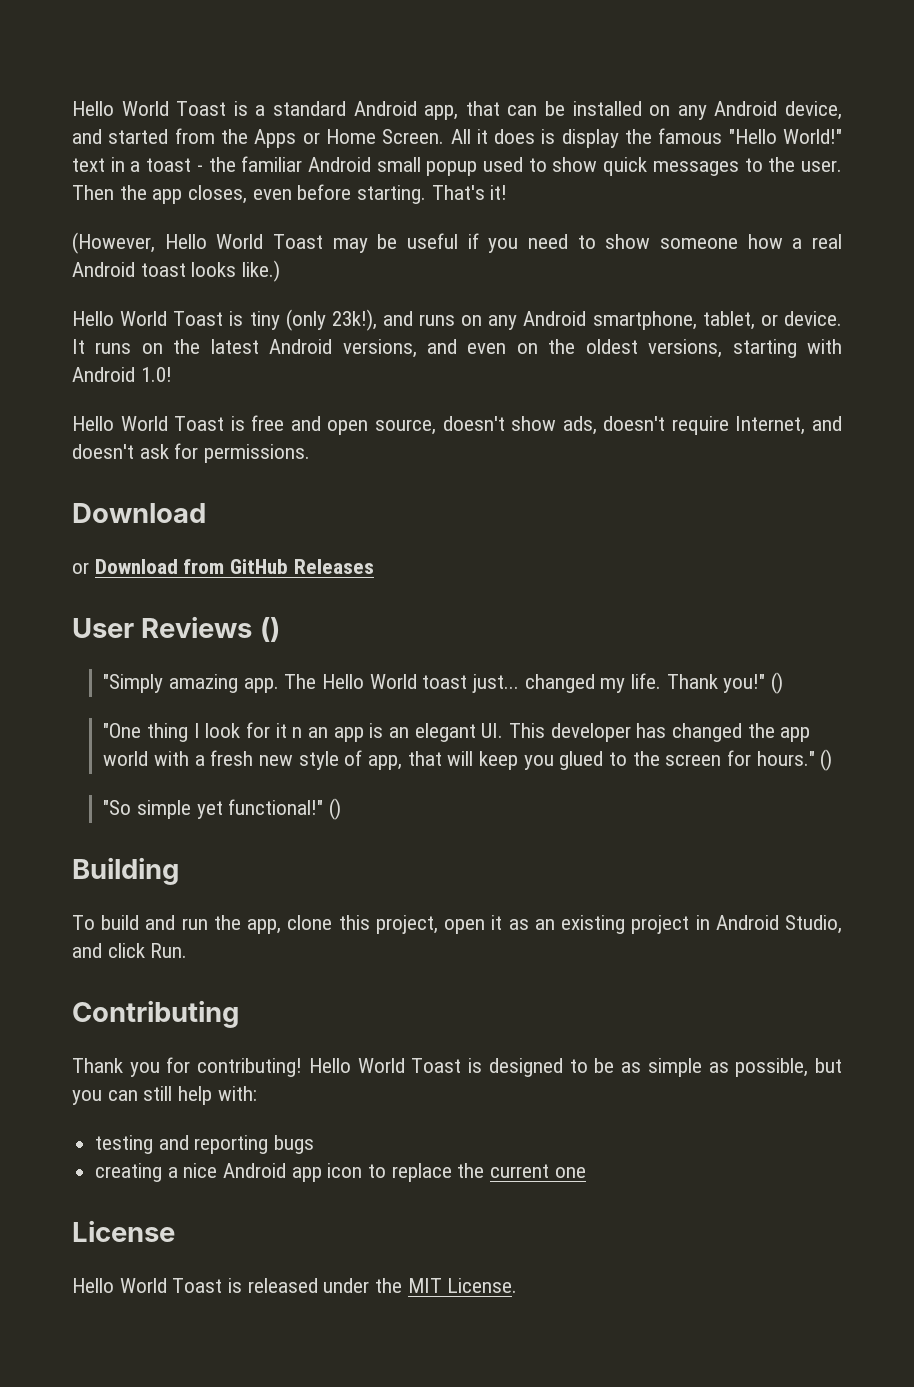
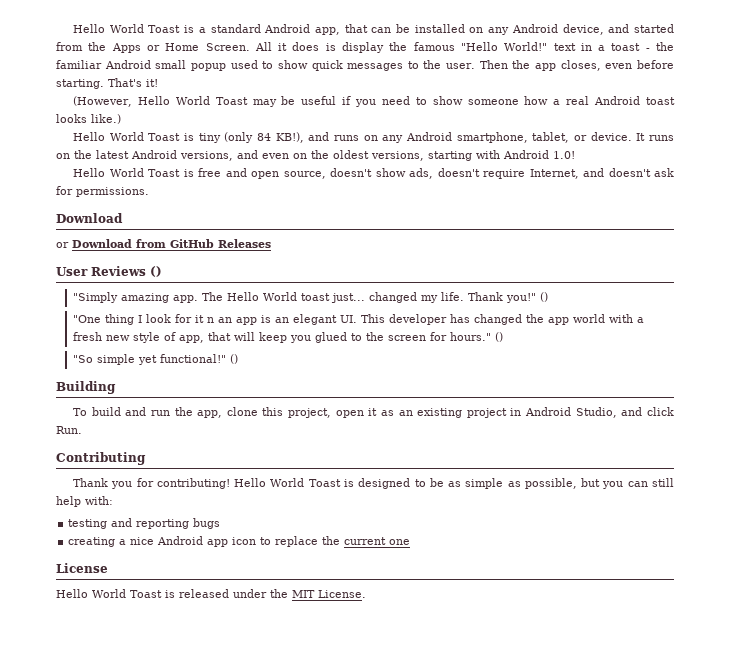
- Hello World Toast is tiny (only 23k!), and runs on any Android smartphone, tablet, or device.
+ Hello World Toast is tiny (only 84 KB!), and runs on any Android smartphone, tablet, or device.

